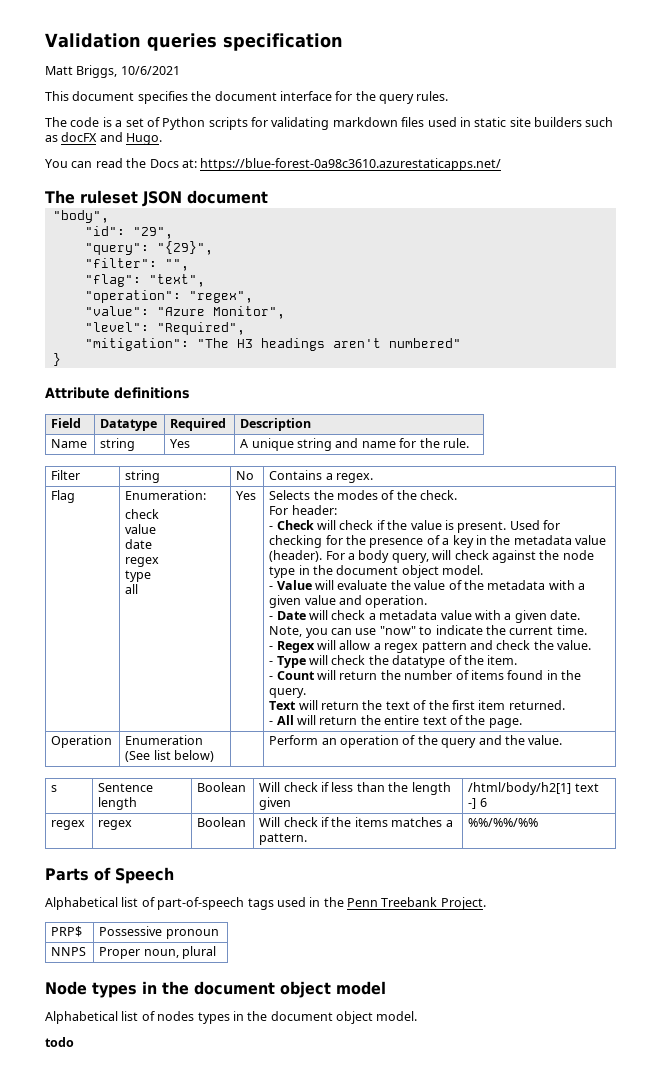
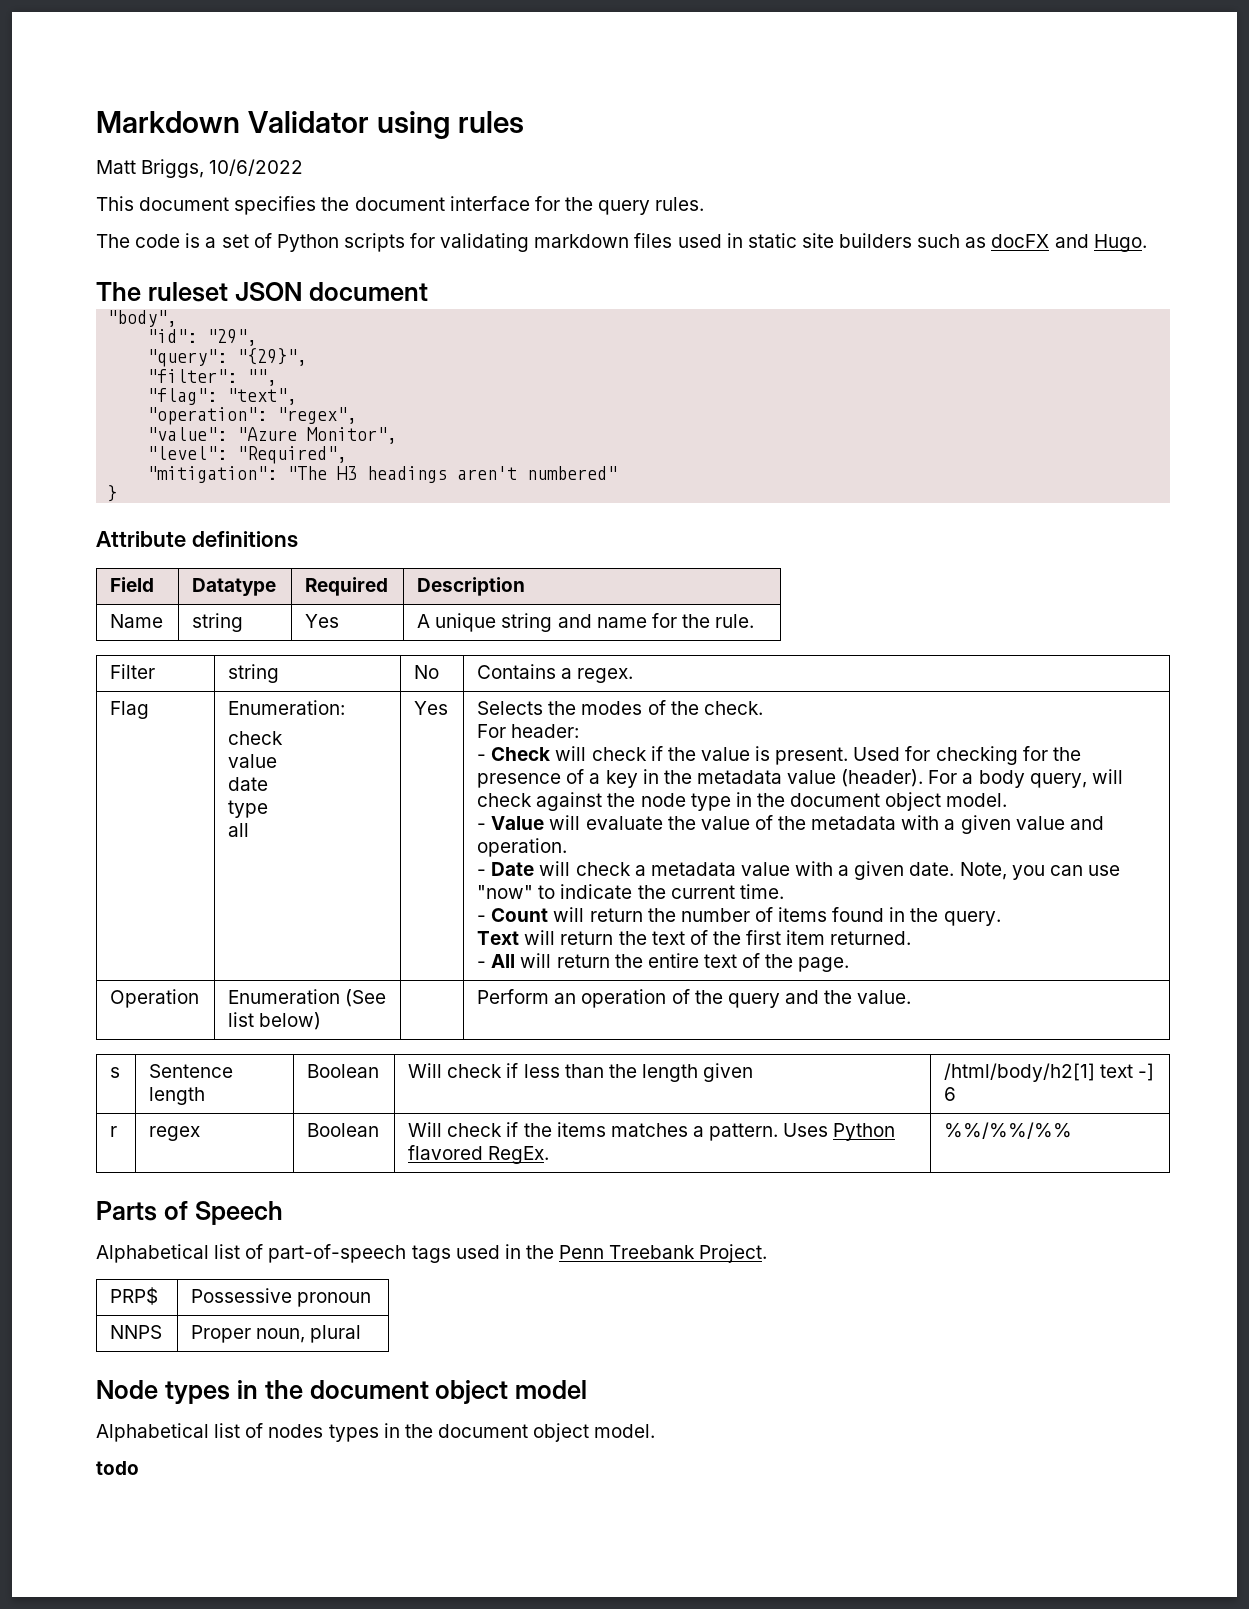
- Validation queries specification
+ Markdown Validator using rules
- Matt Briggs, 10/6/2021
+ Matt Briggs, 10/6/2022
- You can read the Docs at: https://blue-forest-0a98c3610.azurestaticapps.net/
  date
- regex
- - Regex will allow a regex pattern and check the value.
- - Type will check the datatype of the item.
- regex | regex | Boolean | Will check if the items matches a pattern. | %%/%%/%%
+ r | regex | Boolean | Will check if the items matches a pattern. Uses Python flavored RegEx. | %%/%%/%%

